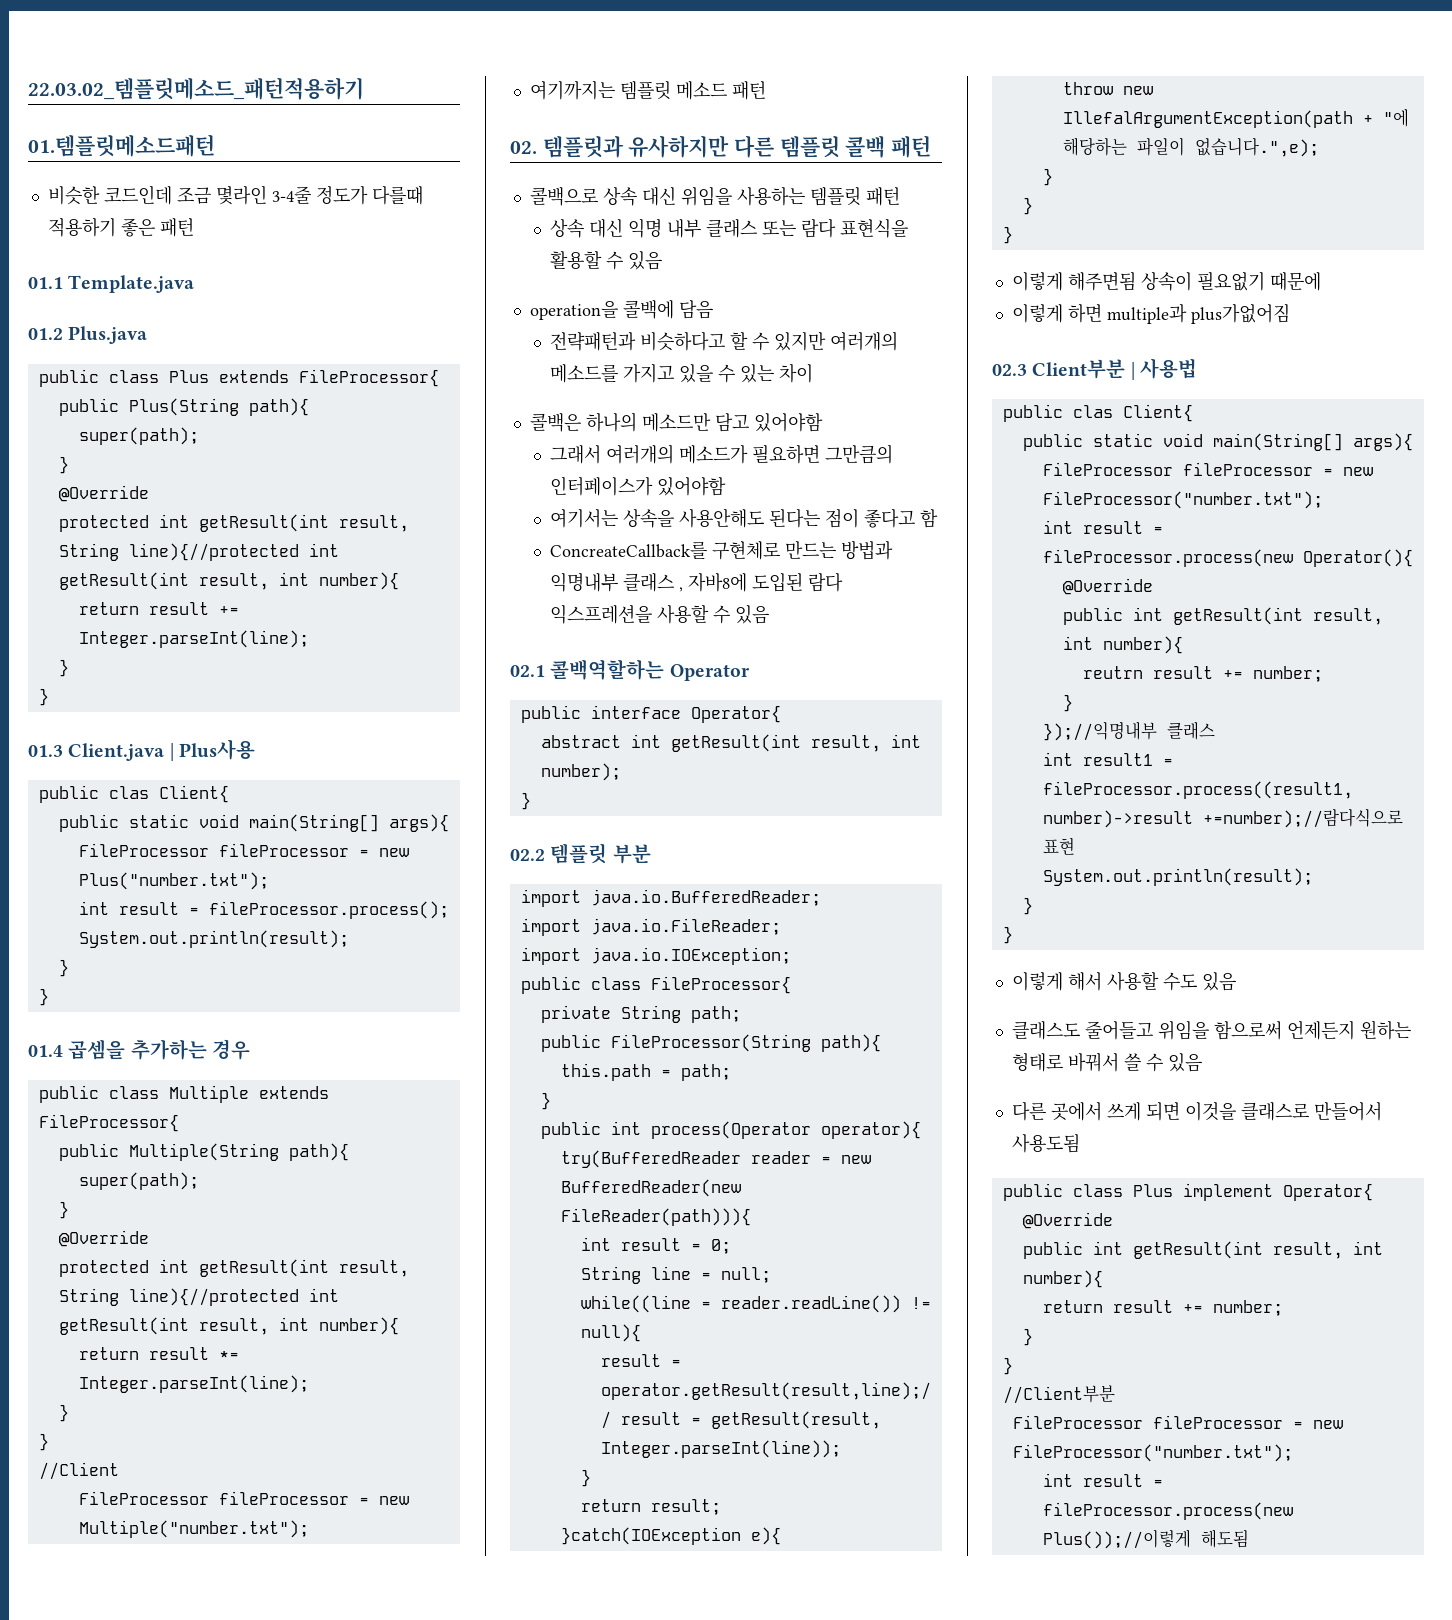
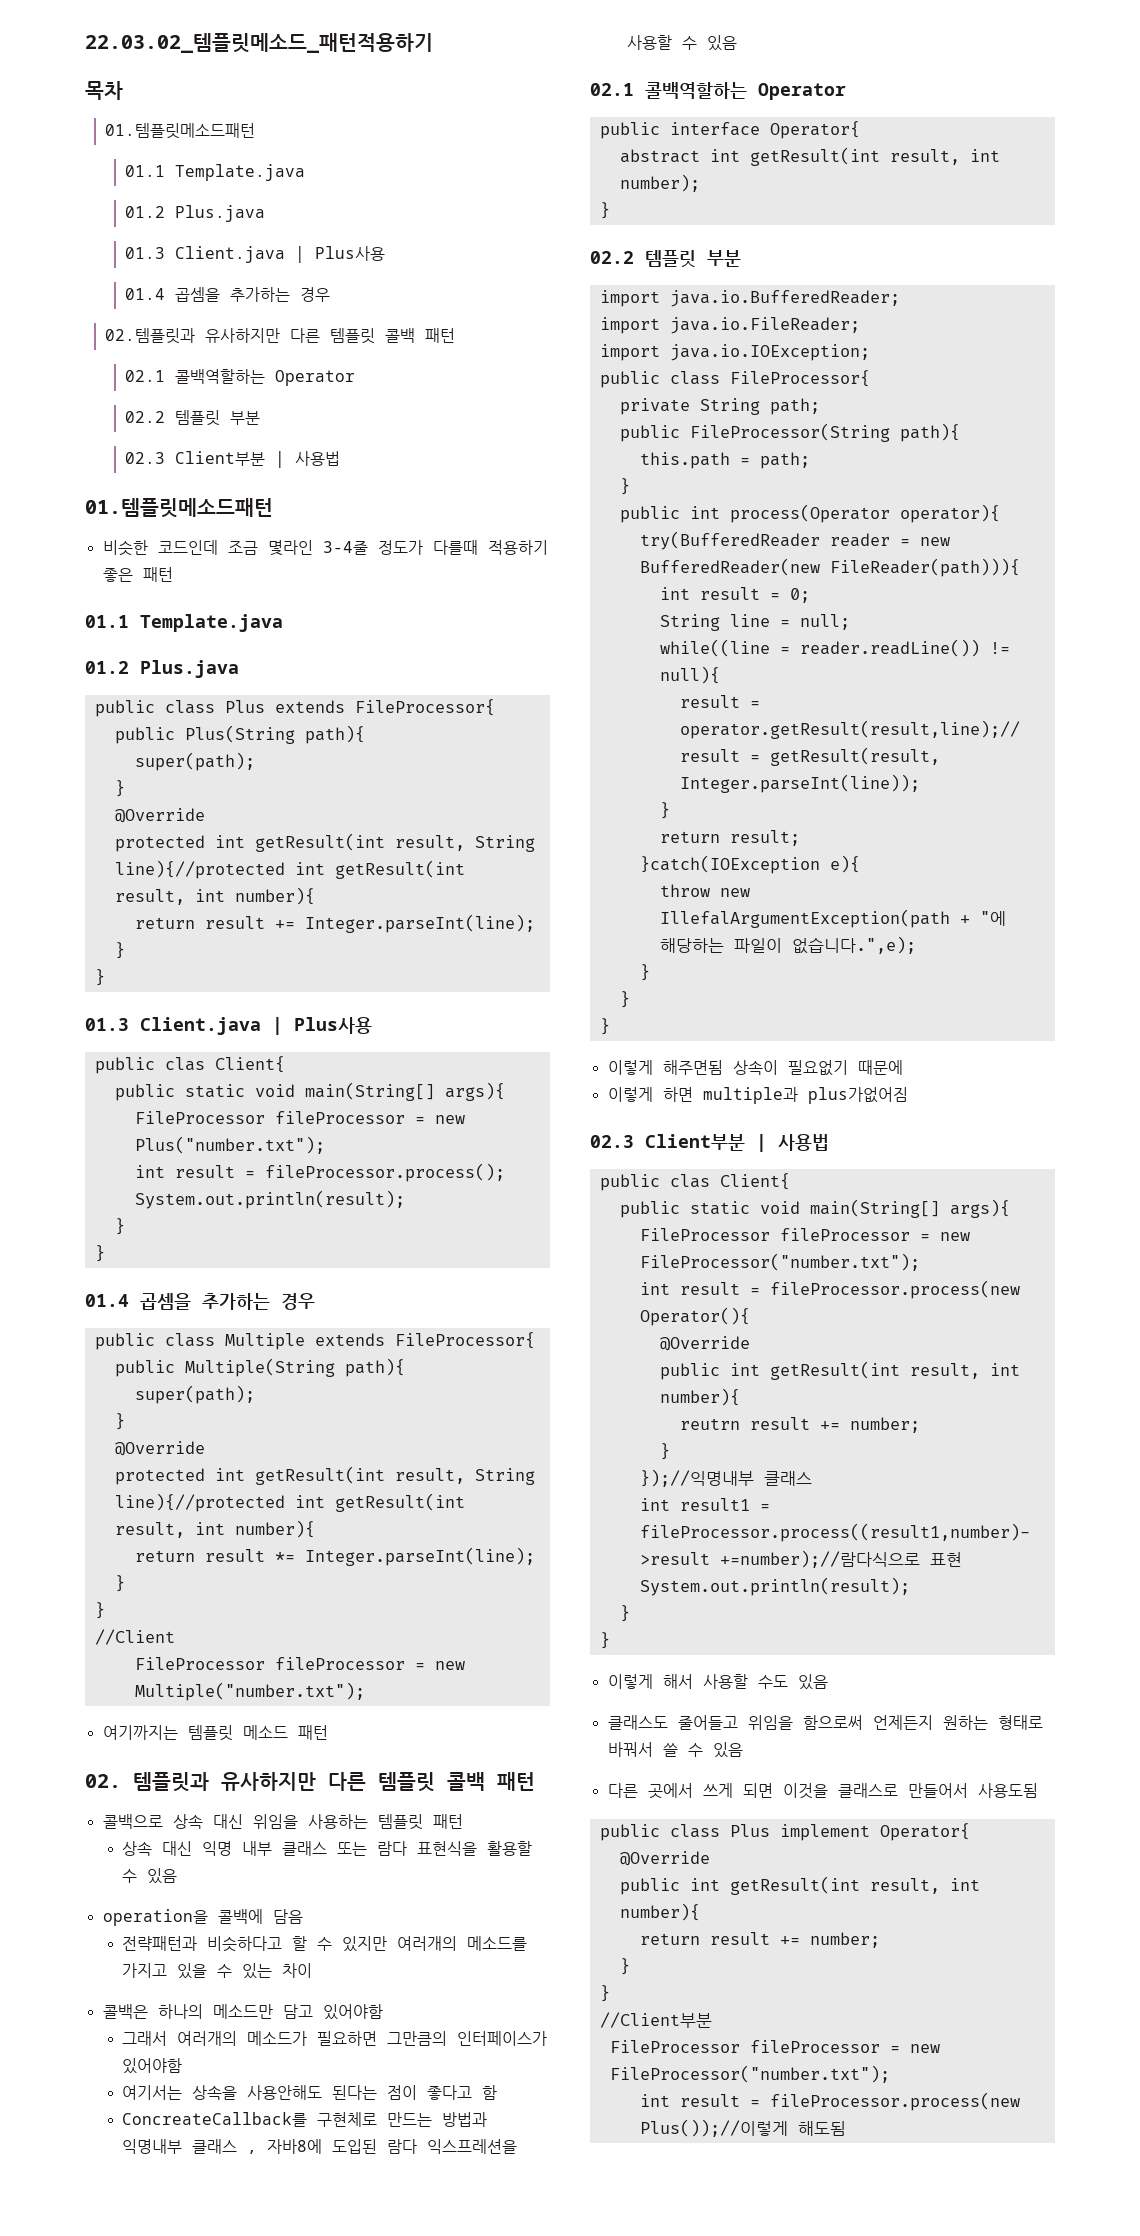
+ 목차
+ 01.템플릿메소드패턴
+ 01.1 Template.java
+ 01.2 Plus.java
+ 01.3 Client.java | Plus사용
+ 01.4 곱셈을 추가하는 경우
+ 02.템플릿과 유사하지만 다른 템플릿 콜백 패턴
+ 02.1 콜백역할하는 Operator
+ 02.2 템플릿 부분
+ 02.3 Client부분 | 사용법

